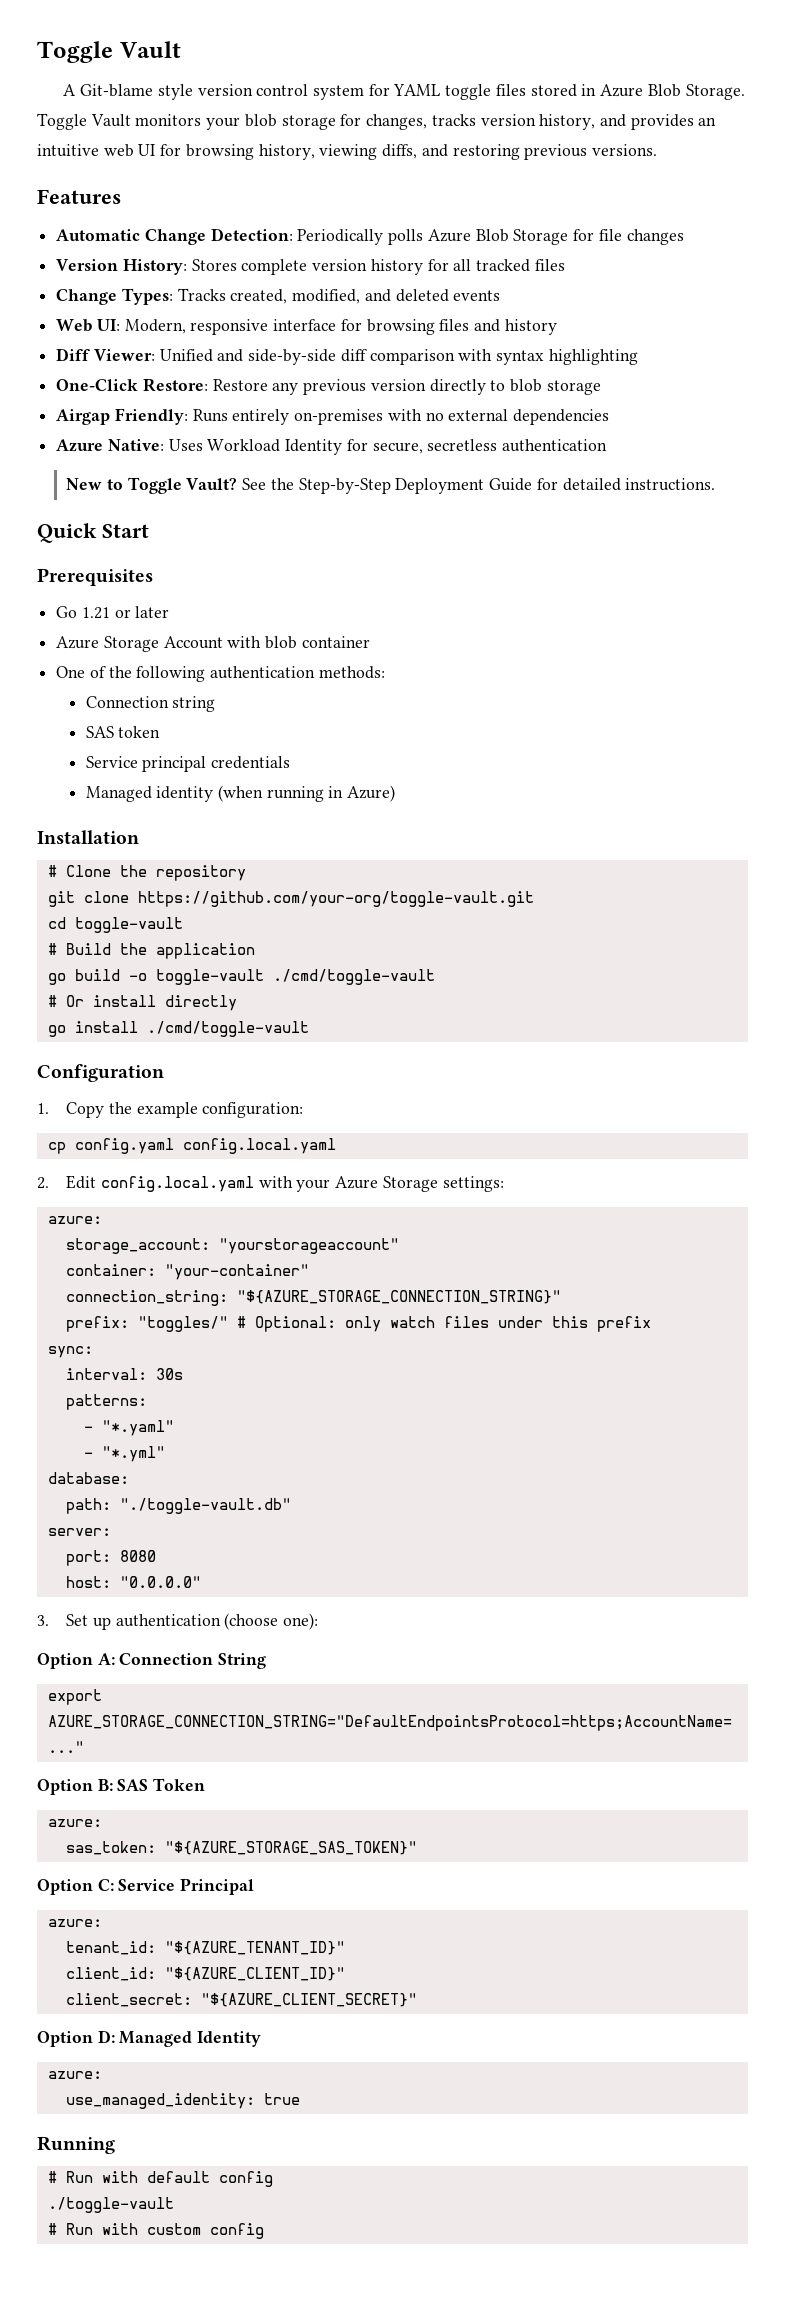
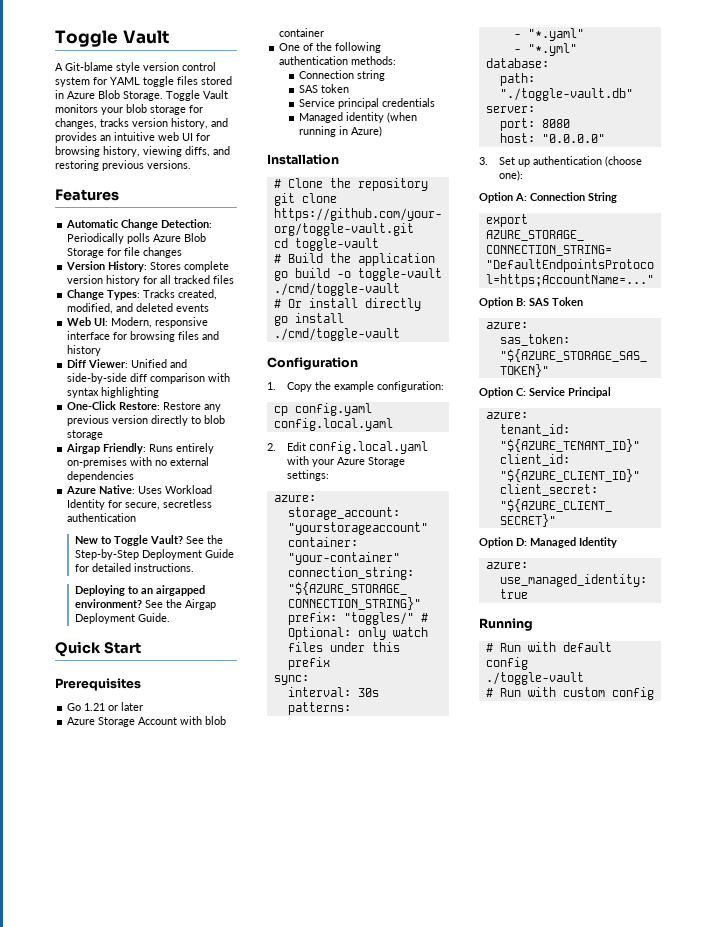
+ Deploying to an airgapped environment? See the Airgap Deployment Guide.

